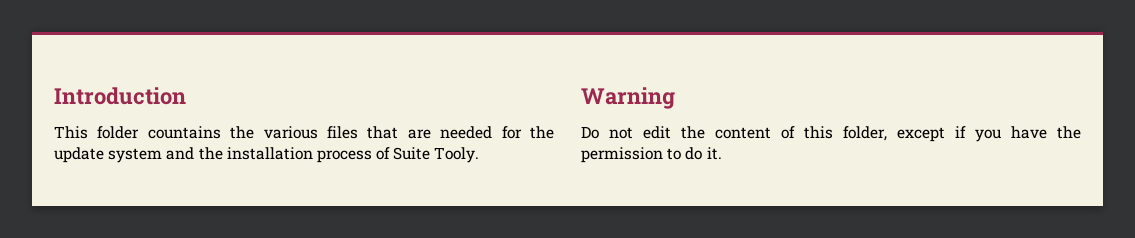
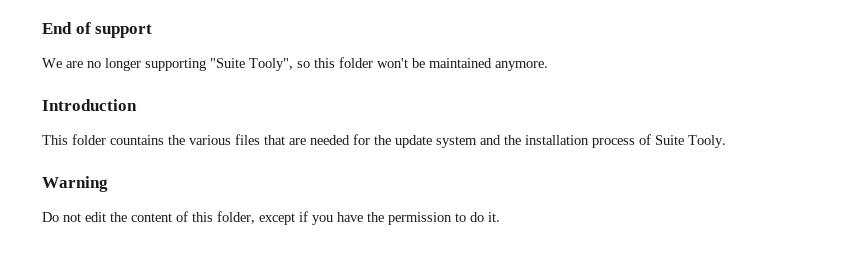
+ End of support
+ We are no longer supporting "Suite Tooly", so this folder won't be maintained anymore.

